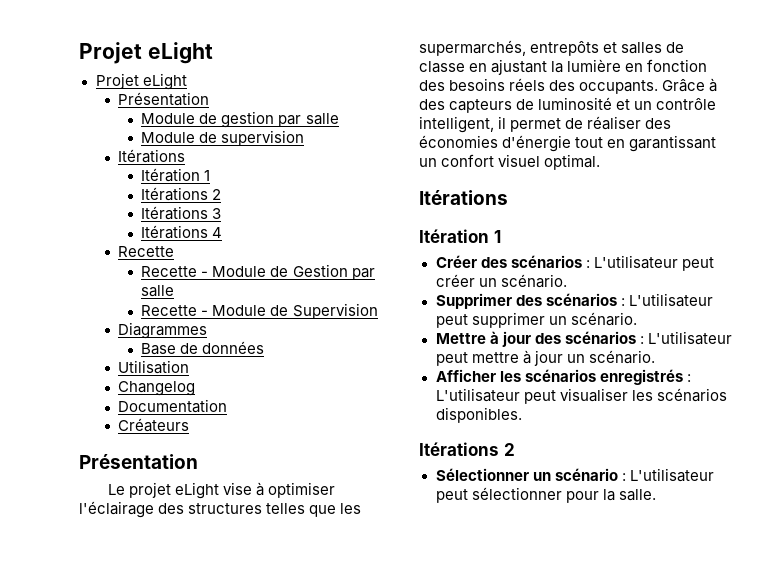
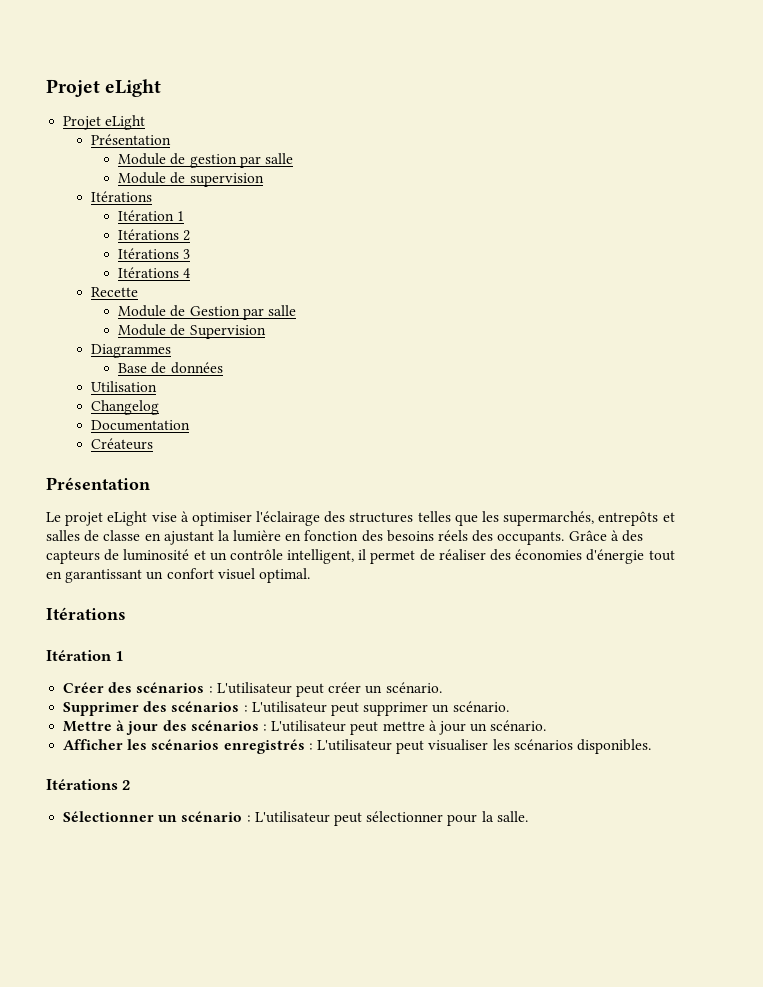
- Recette - Module de Gestion par salle
+ Module de Gestion par salle
- Recette - Module de Supervision
+ Module de Supervision

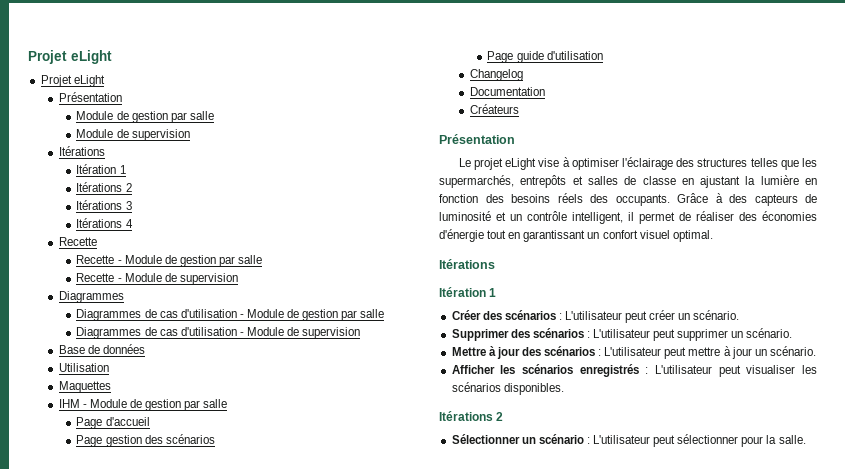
- Module de Gestion par salle
- Module de Supervision
+ Recette - Module de gestion par salle
+ Recette - Module de supervision
+ Diagrammes de cas d'utilisation - Module de gestion par salle
+ Diagrammes de cas d'utilisation - Module de supervision
  Base de données
  Utilisation
+ Maquettes
+ IHM - Module de gestion par salle
+ Page d'accueil
+ Page gestion des scénarios
+ Page guide d'utilisation

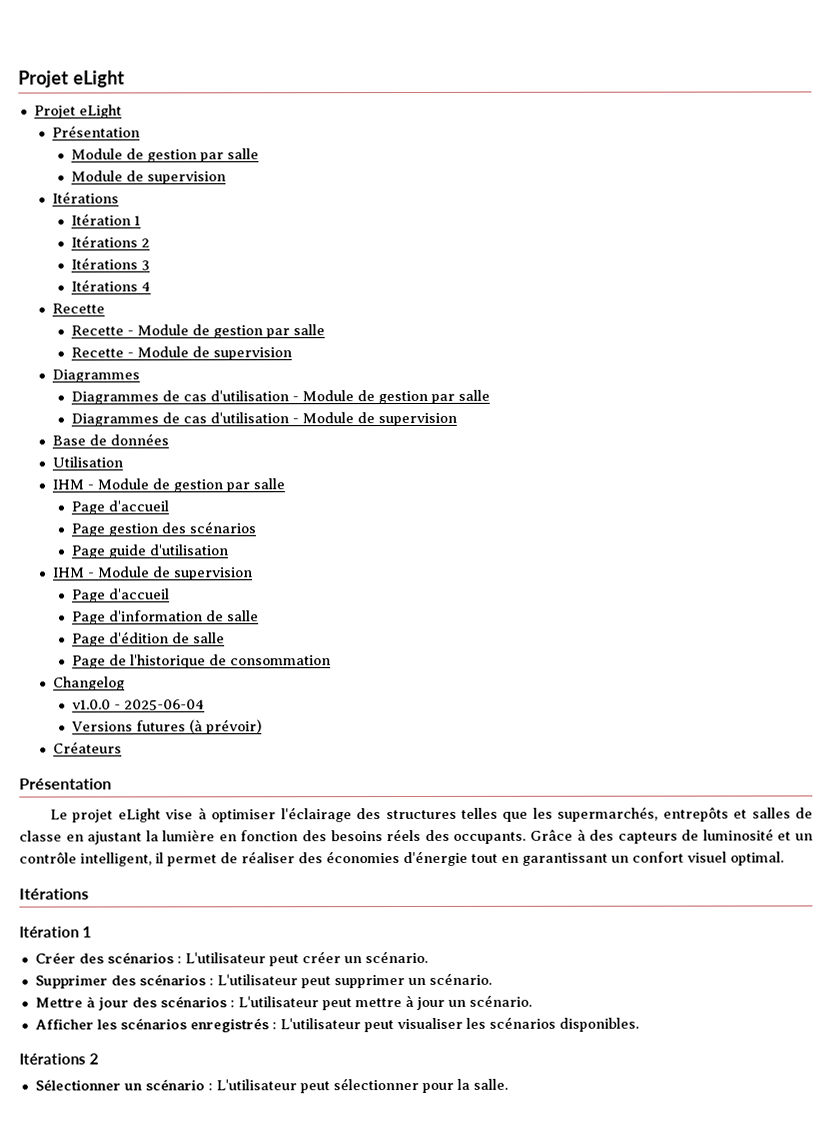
- Maquettes
+ IHM - Module de supervision
+ Page d'accueil
+ Page d'information de salle
+ Page d'édition de salle
+ Page de l'historique de consommation
  Changelog
- Documentation
+ v1.0.0 - 2025-06-04
+ Versions futures (à prévoir)

